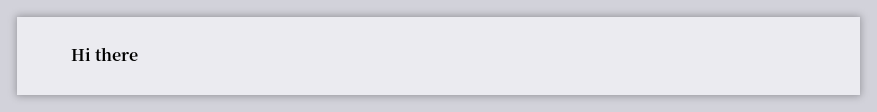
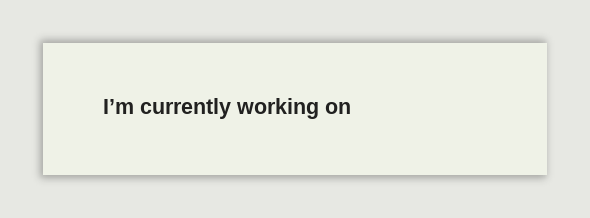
- Hi there
+ I’m currently working on

